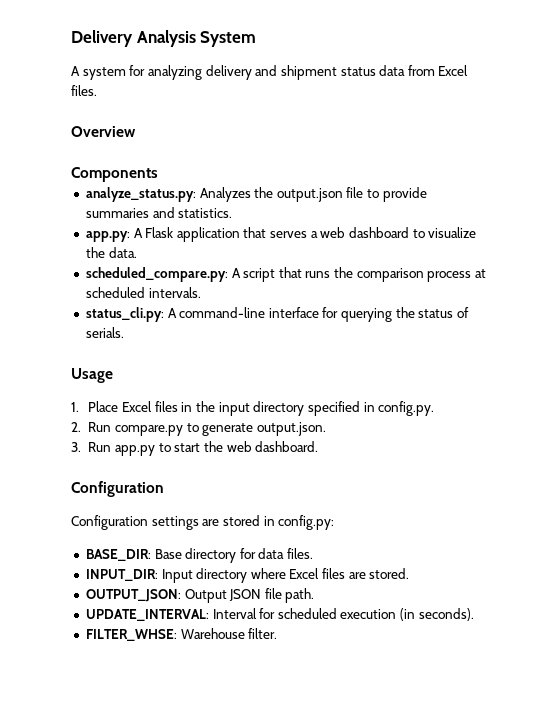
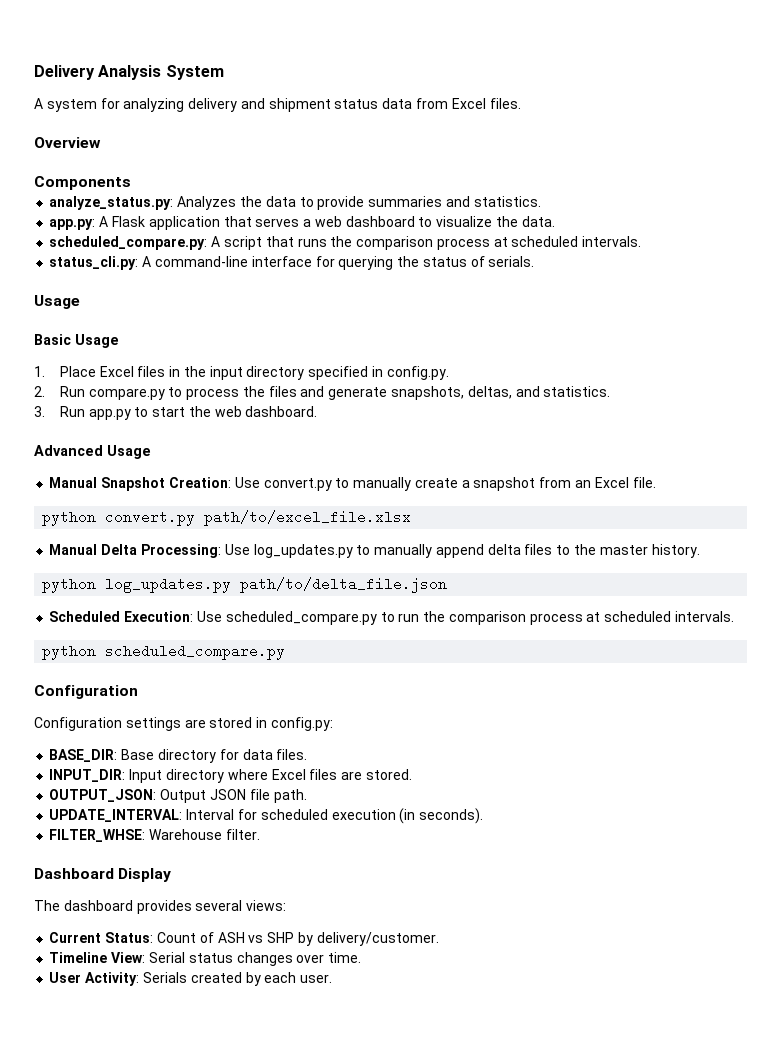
- analyze_status.py: Analyzes the output.json file to provide summaries and statistics.
+ analyze_status.py: Analyzes the data to provide summaries and statistics.
+ Basic Usage
- 2. Run compare.py to generate output.json.
+ 2. Run compare.py to process the files and generate snapshots, deltas, and statistics.
+ Advanced Usage
+ Manual Snapshot Creation: Use convert.py to manually create a snapshot from an Excel file.
+ python convert.py path/to/excel_file.xlsx
+ Manual Delta Processing: Use log_updates.py to manually append delta files to the master history.
+ python log_updates.py path/to/delta_file.json
+ Scheduled Execution: Use scheduled_compare.py to run the comparison process at scheduled intervals.
+ python scheduled_compare.py
+ Dashboard Display
+ The dashboard provides several views:
+ Current Status: Count of ASH vs SHP by delivery/customer.
+ Timeline View: Serial status changes over time.
+ User Activity: Serials created by each user.

